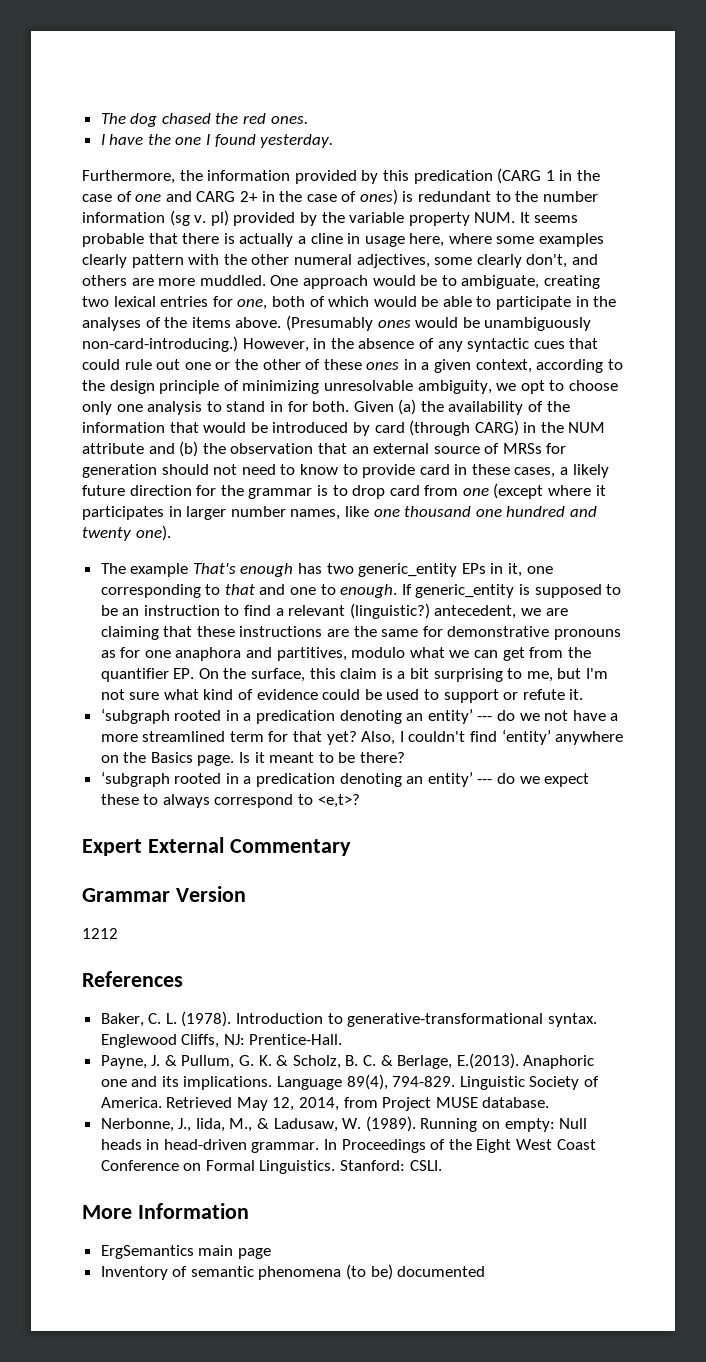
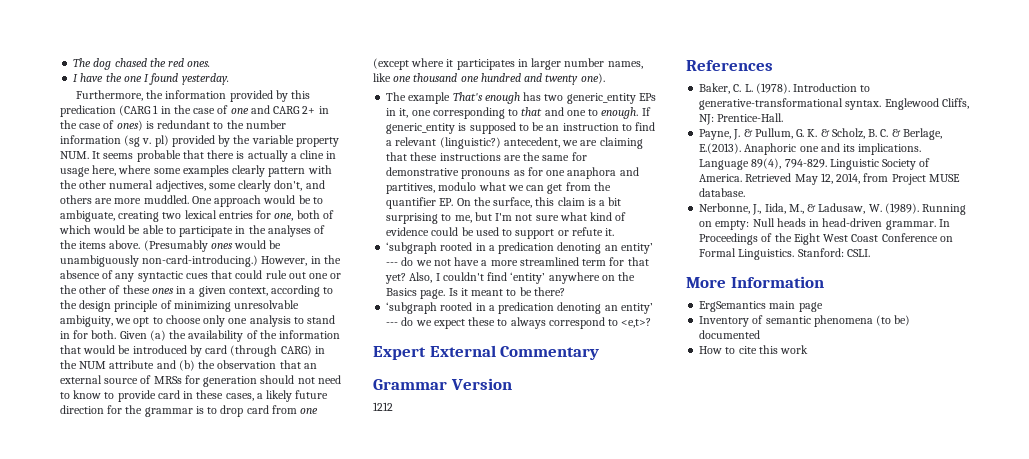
+ How to cite this work

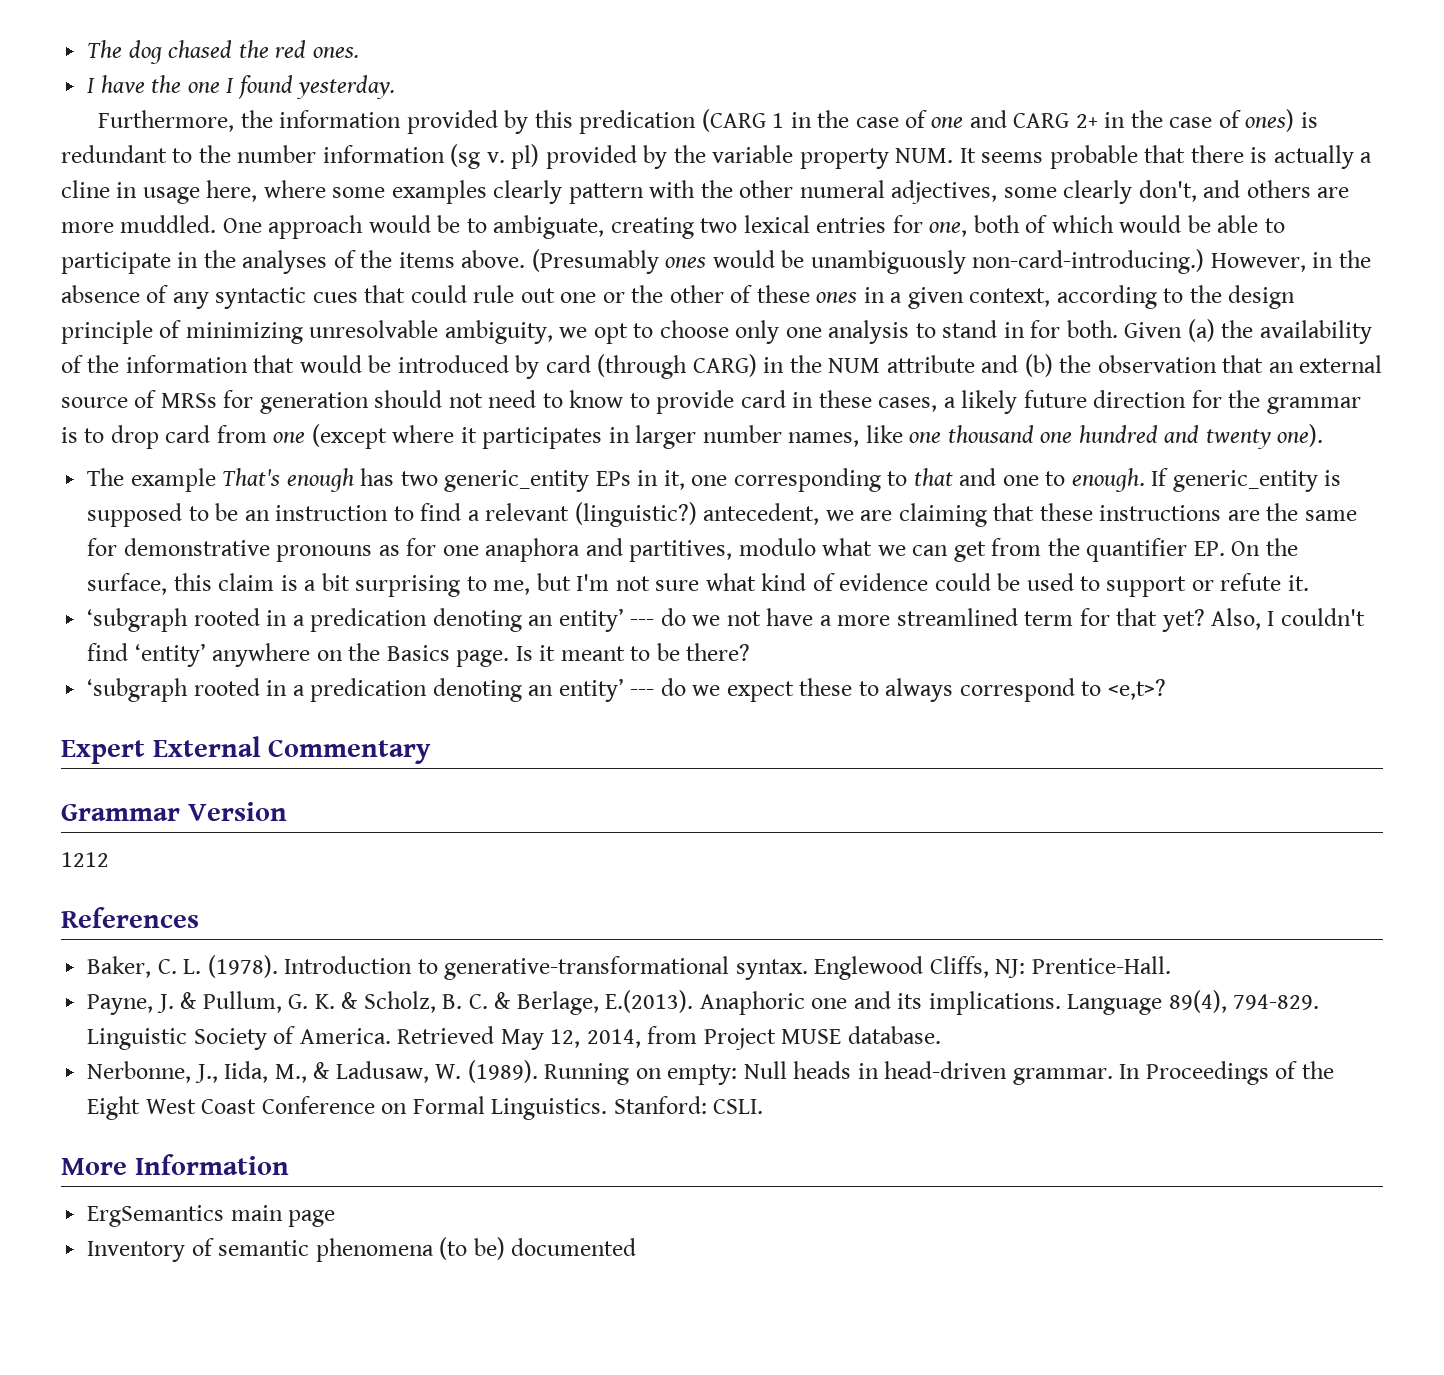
- How to cite this work

